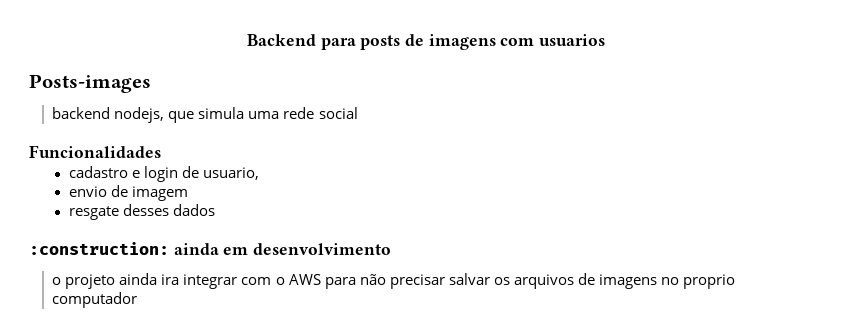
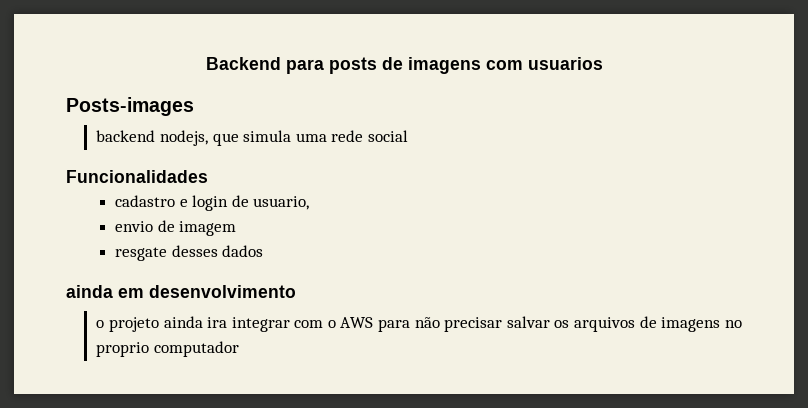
- :construction: ainda em desenvolvimento
+ ainda em desenvolvimento

